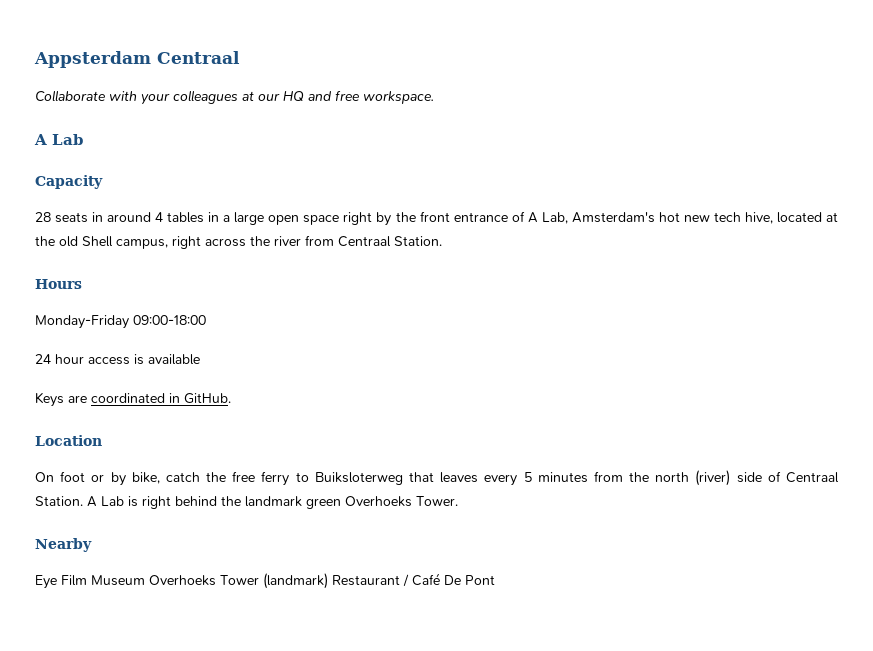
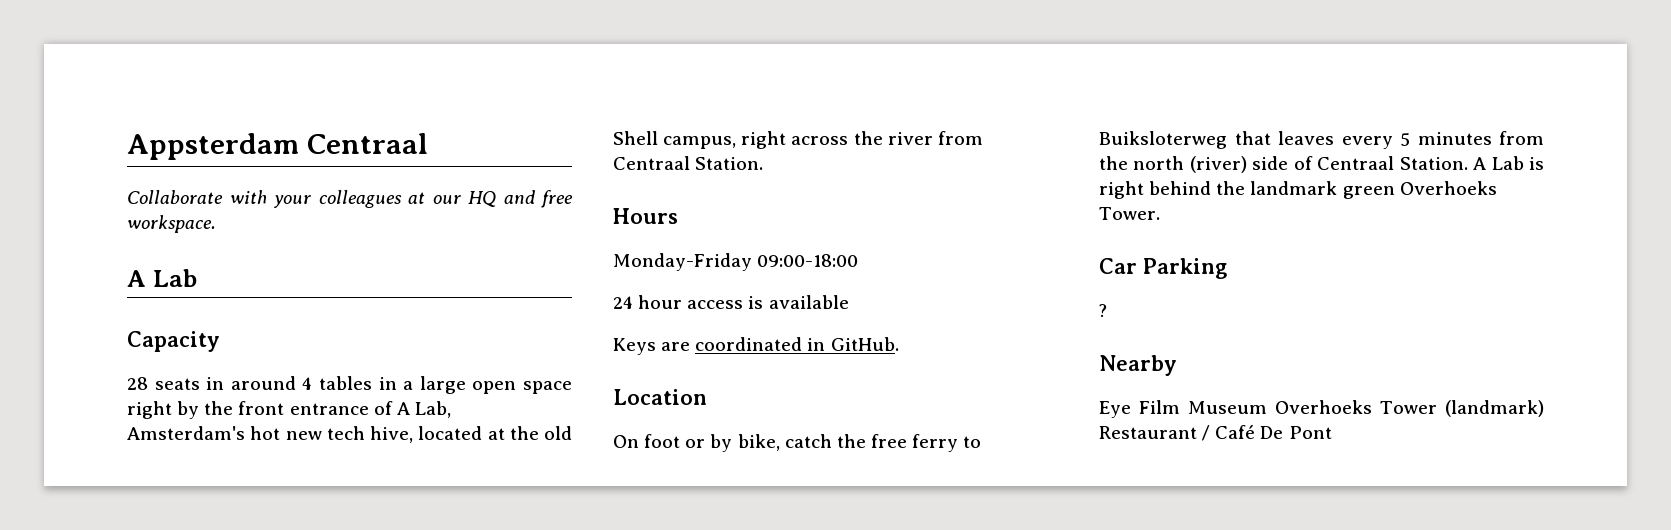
+ Car Parking
+ ?

